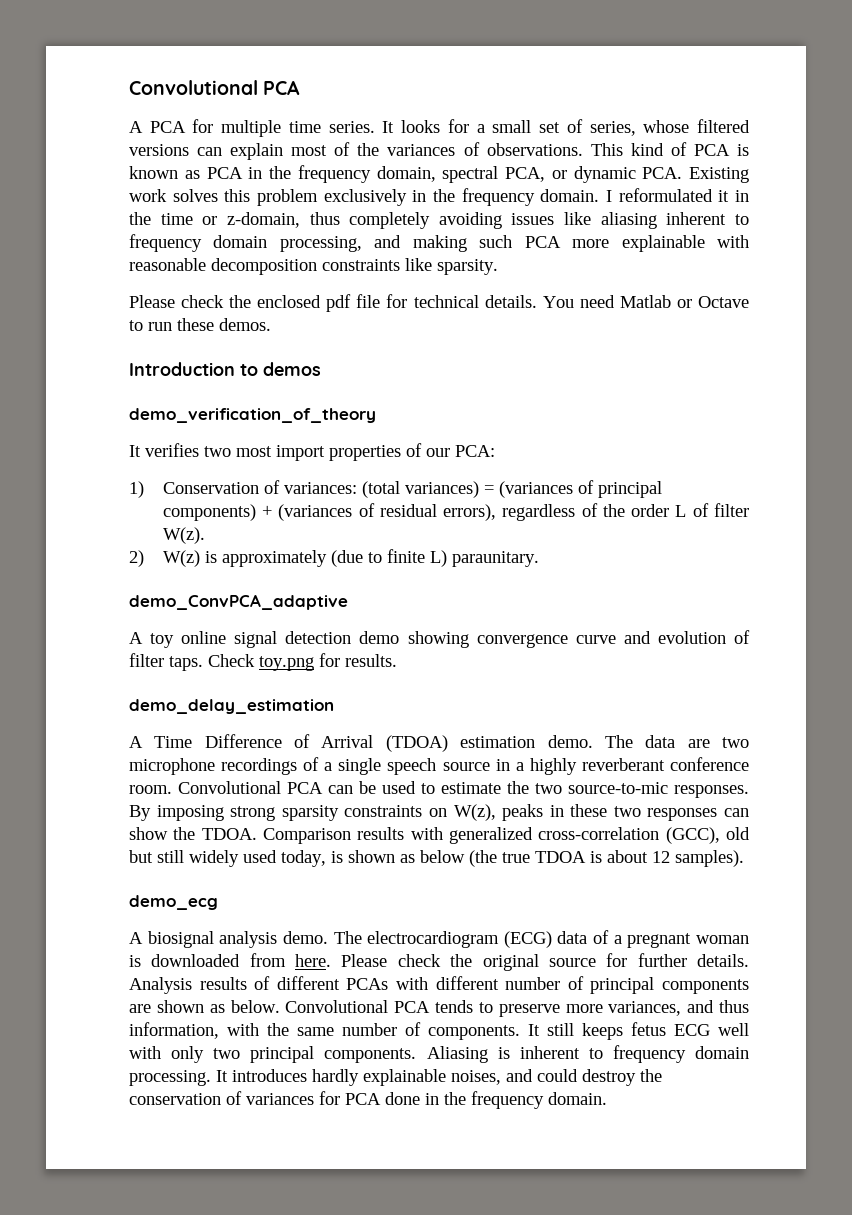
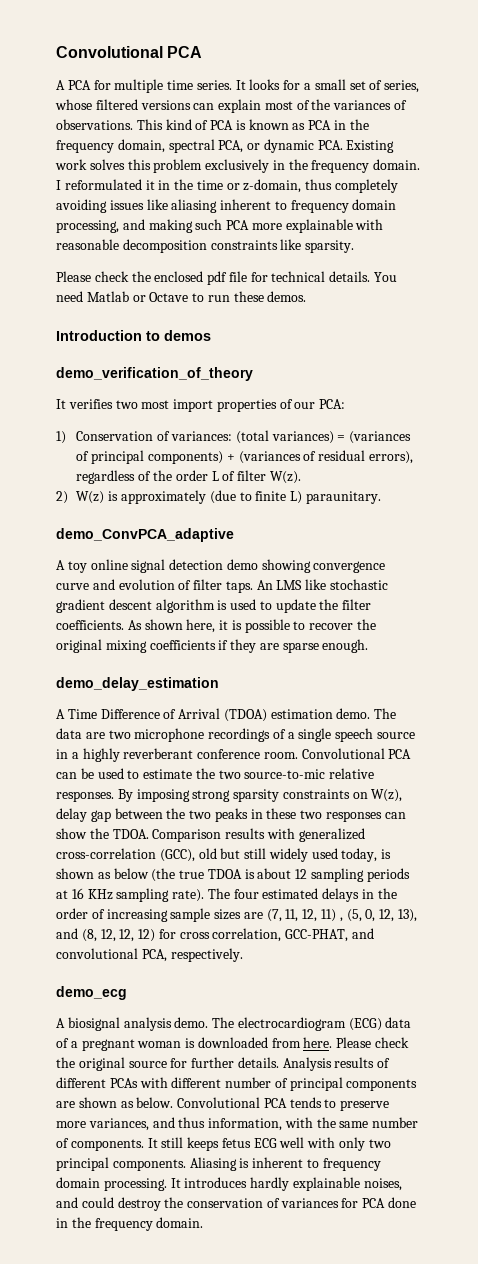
- Check toy.png for results.
+ An LMS like stochastic gradient descent algorithm is used to update the filter coefficients. As shown here, it is possible to recover the original mixing coefficients if they are sparse enough.
- Convolutional PCA can be used to estimate the two source-to-mic responses.
+ Convolutional PCA can be used to estimate the two source-to-mic relative responses.
- By imposing strong sparsity constraints on W(z), peaks in these two responses can show the TDOA.
+ By imposing strong sparsity constraints on W(z), delay gap between the two peaks in these two responses can show the TDOA.
- Comparison results with generalized cross-correlation (GCC), old but still widely used today, is shown as below (the true TDOA is about 12 samples).
+ Comparison results with generalized cross-correlation (GCC), old but still widely used today, is shown as below (the true TDOA is about 12 sampling periods at 16 KHz sampling rate). The four estimated delays in the order of increasing sample sizes are (7, 11, 12, 11) , (5, 0, 12, 13), and (8, 12, 12, 12) for cross correlation, GCC-PHAT, and convolutional PCA, respectively.

